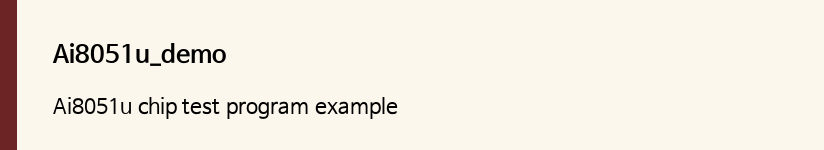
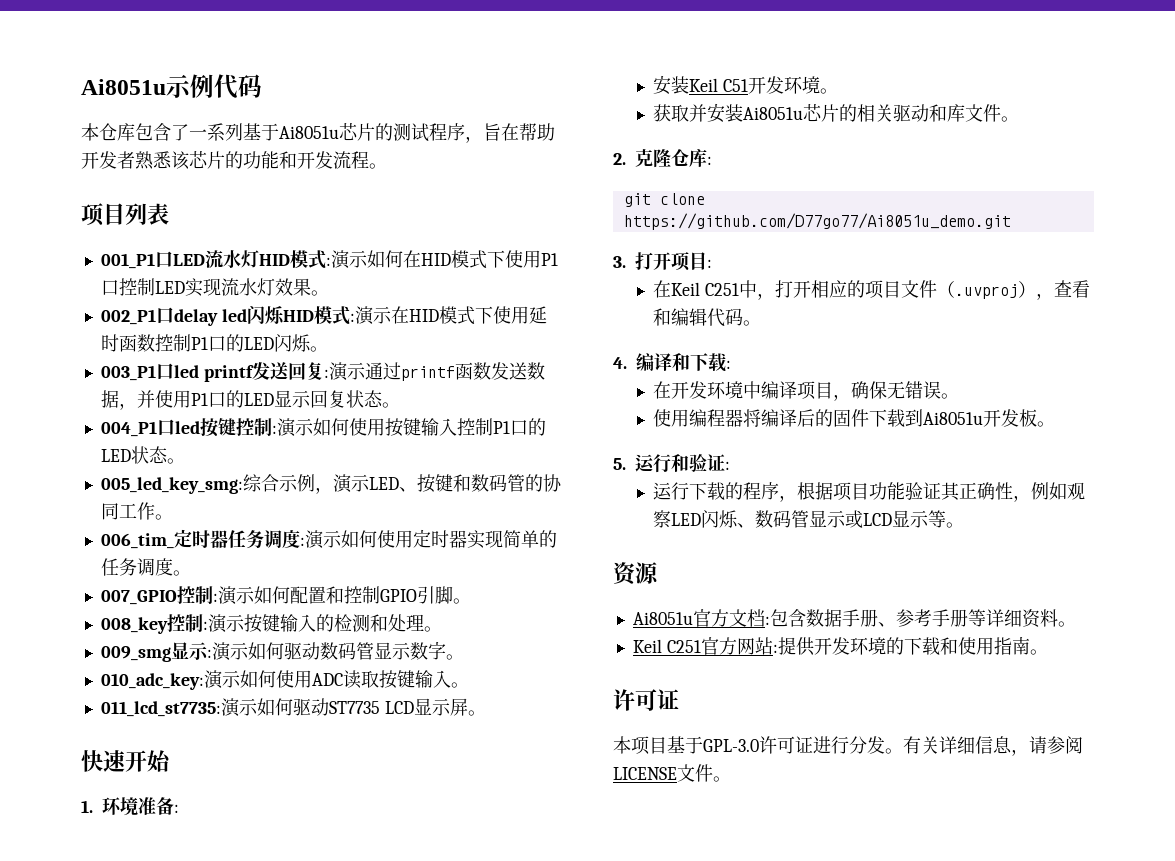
- Ai8051u_demo
- Ai8051u chip test program example
+ Ai8051u示例代码
+ 本仓库包含了一系列基于Ai8051u芯片的测试程序，旨在帮助开发者熟悉该芯片的功能和开发流程。
+ 项目列表
+ 001_P1口LED流水灯HID模式:演示如何在HID模式下使用P1口控制LED实现流水灯效果。
+ 002_P1口delay led闪烁HID模式:演示在HID模式下使用延时函数控制P1口的LED闪烁。
+ 003_P1口led printf发送回复:演示通过printf函数发送数据，并使用P1口的LED显示回复状态。
+ 004_P1口led按键控制:演示如何使用按键输入控制P1口的LED状态。
+ 005_led_key_smg:综合示例，演示LED、按键和数码管的协同工作。
+ 006_tim_定时器任务调度:演示如何使用定时器实现简单的任务调度。
+ 007_GPIO控制:演示如何配置和控制GPIO引脚。
+ 008_key控制:演示按键输入的检测和处理。
+ 009_smg显示:演示如何驱动数码管显示数字。
+ 010_adc_key:演示如何使用ADC读取按键输入。
+ 011_lcd_st7735:演示如何驱动ST7735 LCD显示屏。
+ 快速开始
+ 1.环境准备:
+ 安装Keil C51开发环境。
+ 获取并安装Ai8051u芯片的相关驱动和库文件。
+ 2.克隆仓库:
+ git clone https://github.com/D77go77/Ai8051u_demo.git
+ 3.打开项目:
+ 在Keil C251中，打开相应的项目文件（.uvproj），查看和编辑代码。
+ 4.编译和下载:
+ 在开发环境中编译项目，确保无错误。
+ 使用编程器将编译后的固件下载到Ai8051u开发板。
+ 5.运行和验证:
+ 运行下载的程序，根据项目功能验证其正确性，例如观察LED闪烁、数码管显示或LCD显示等。
+ 资源
+ Ai8051u官方文档:包含数据手册、参考手册等详细资料。
+ Keil C251官方网站:提供开发环境的下载和使用指南。
+ 许可证
+ 本项目基于GPL-3.0许可证进行分发。有关详细信息，请参阅LICENSE文件。

